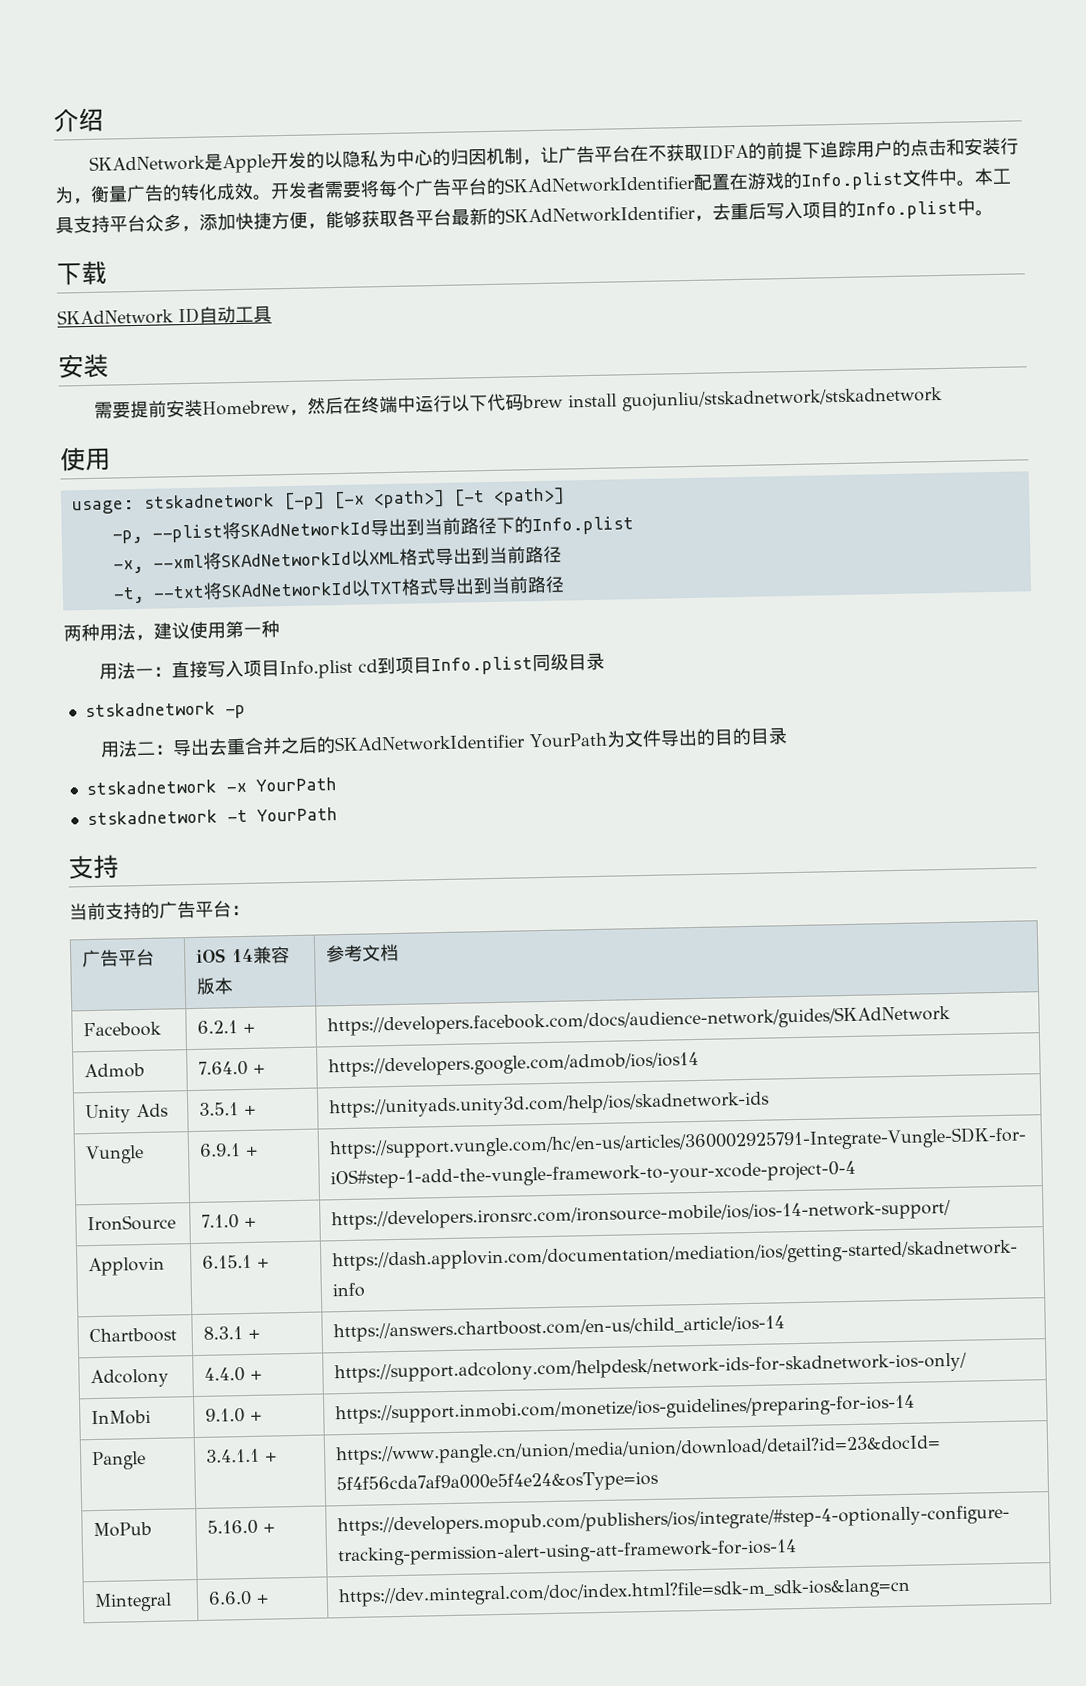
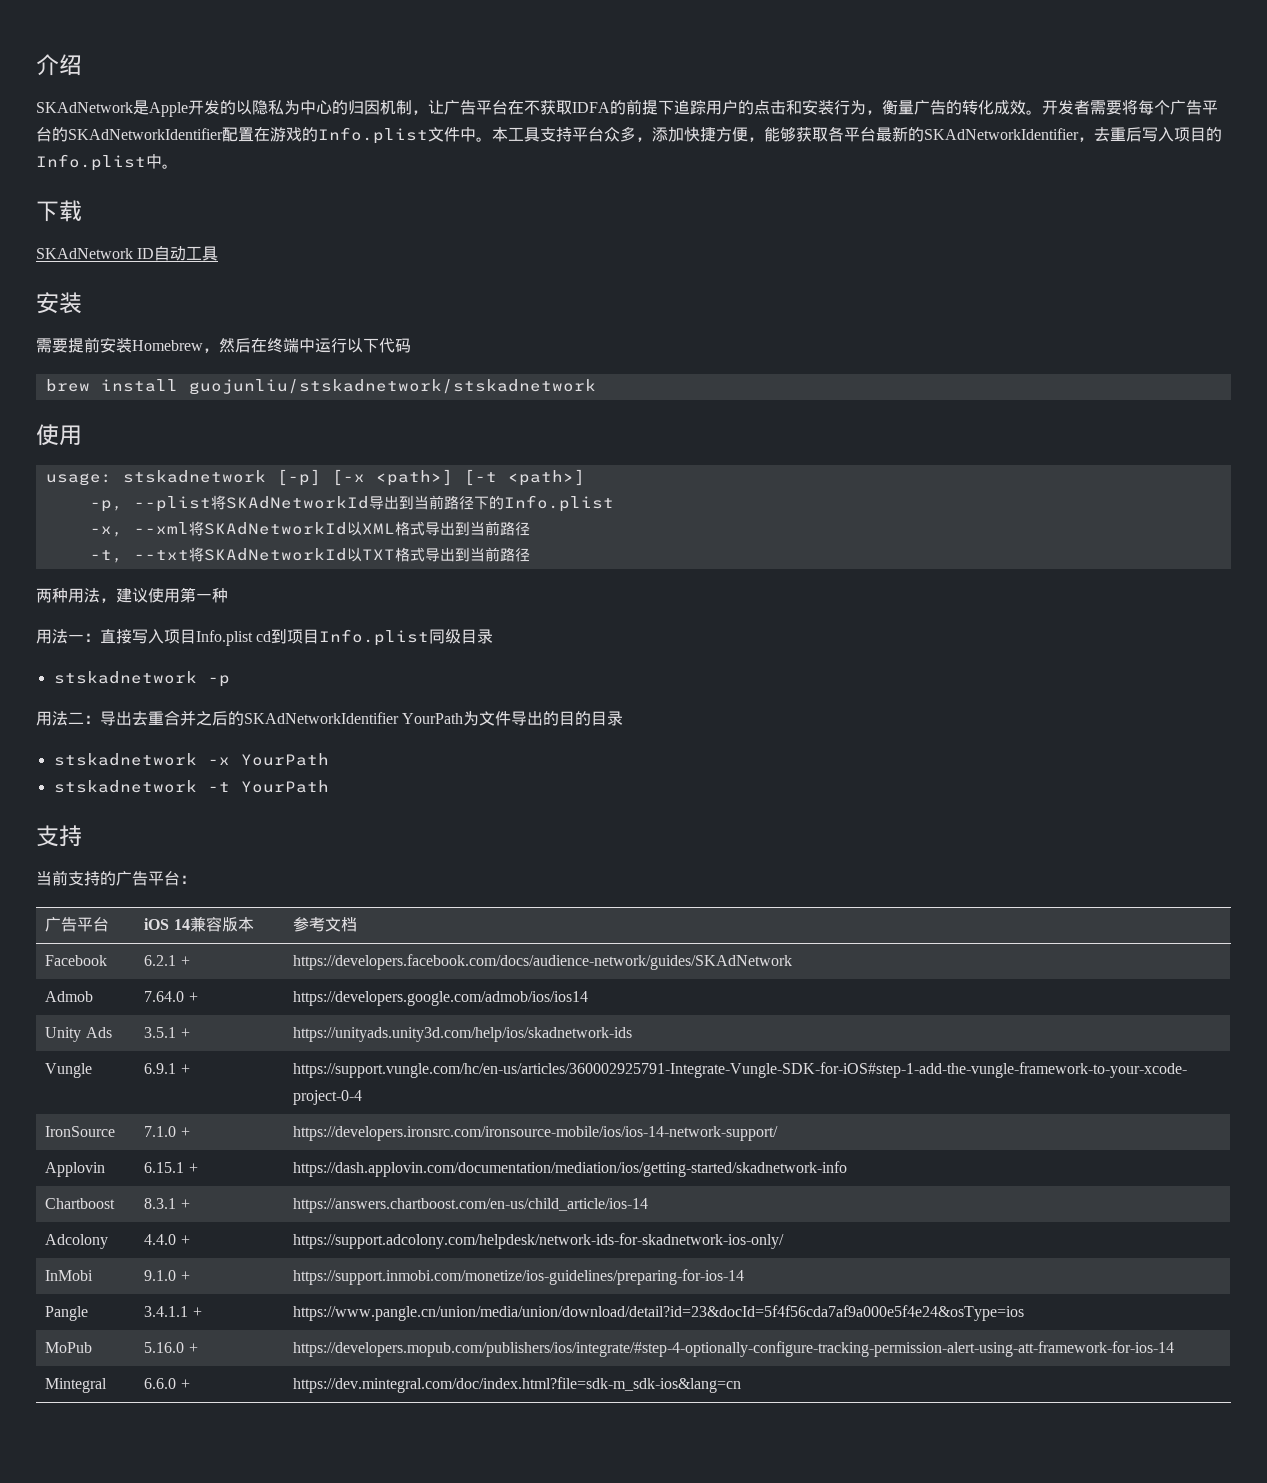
- 需要提前安装Homebrew，然后在终端中运行以下代码brew install guojunliu/stskadnetwork/stskadnetwork
+ 需要提前安装Homebrew，然后在终端中运行以下代码
+ brew install guojunliu/stskadnetwork/stskadnetwork

